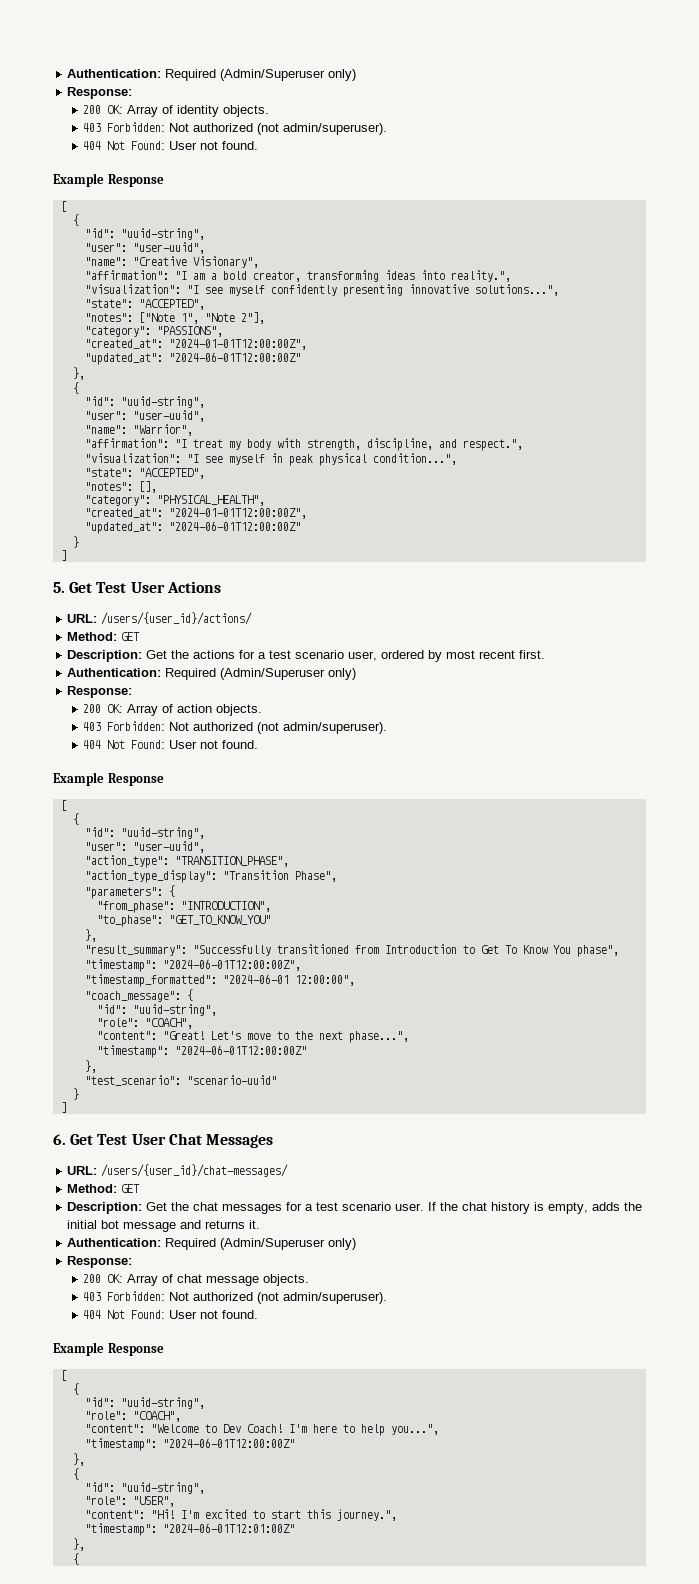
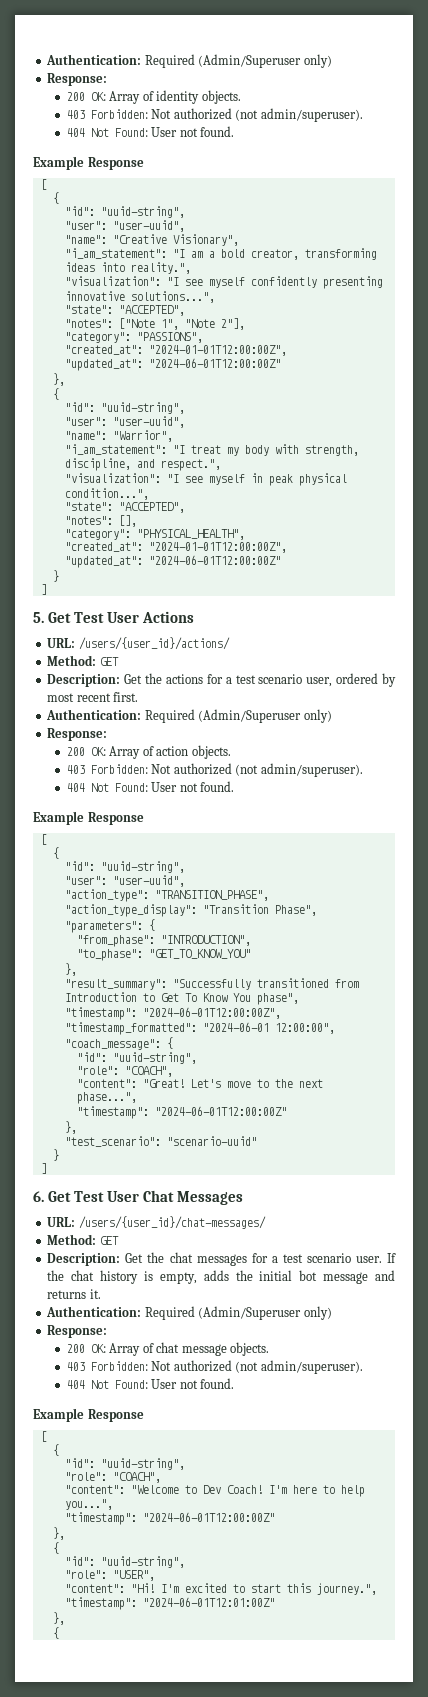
- "affirmation": "I am a bold creator, transforming ideas into reality.",
+ "i_am_statement": "I am a bold creator, transforming ideas into reality.",
- "affirmation": "I treat my body with strength, discipline, and respect.",
+ "i_am_statement": "I treat my body with strength, discipline, and respect.",

